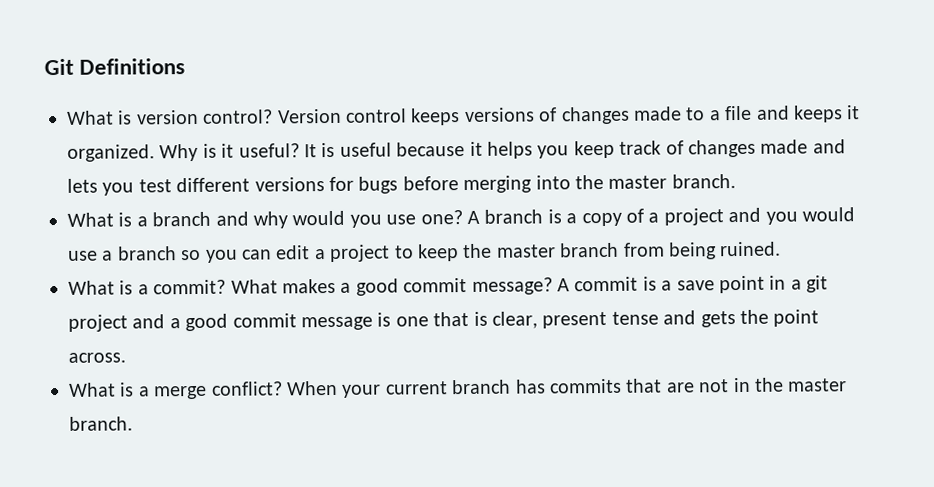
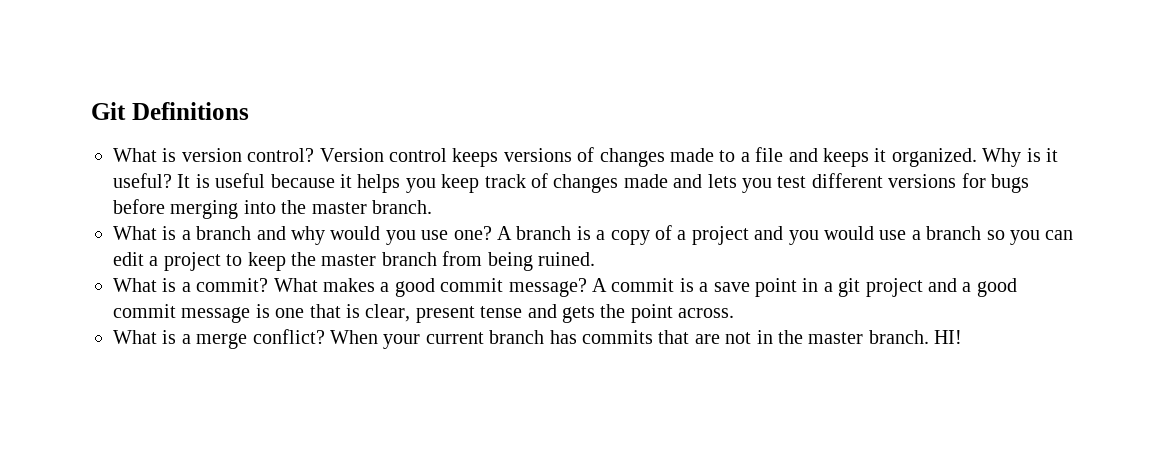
+ HI!

